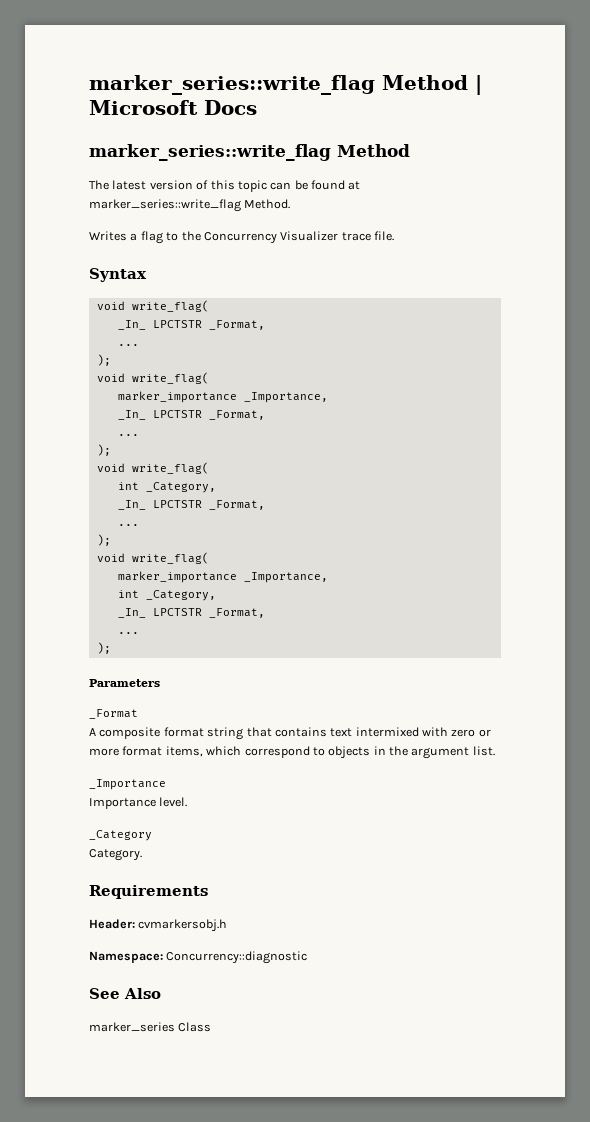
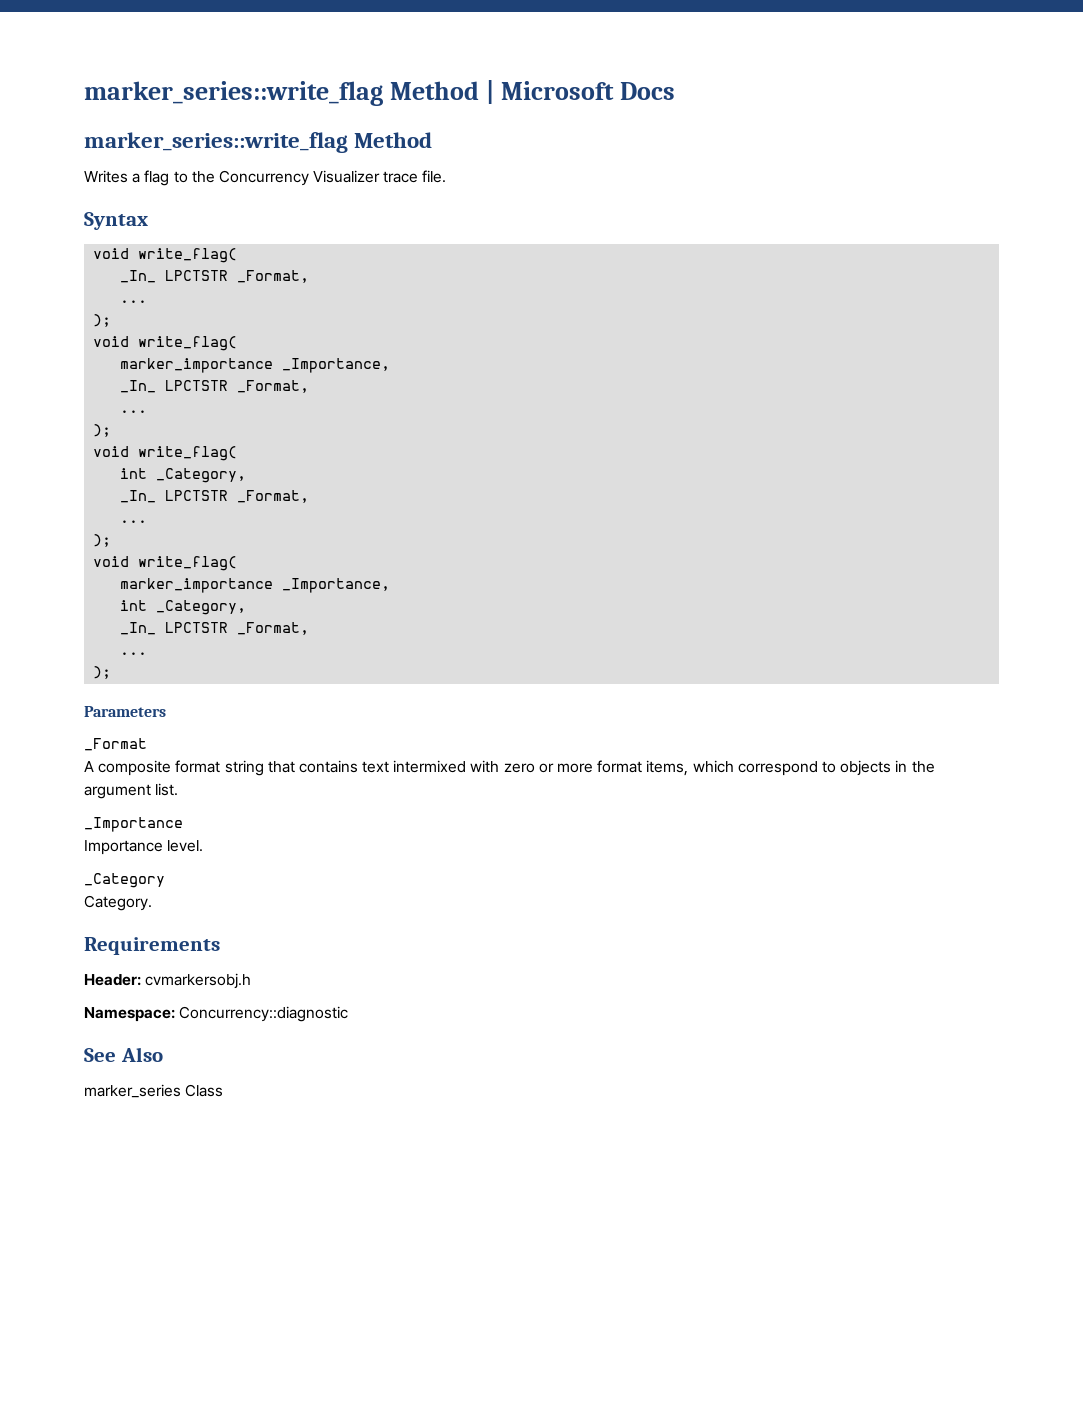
- The latest version of this topic can be found at marker_series::write_flag Method.

